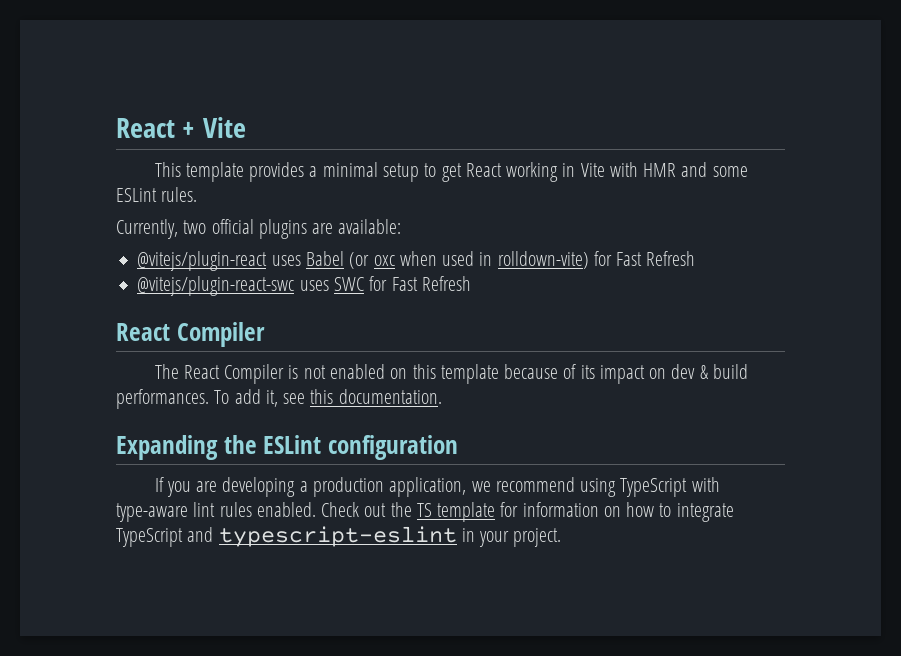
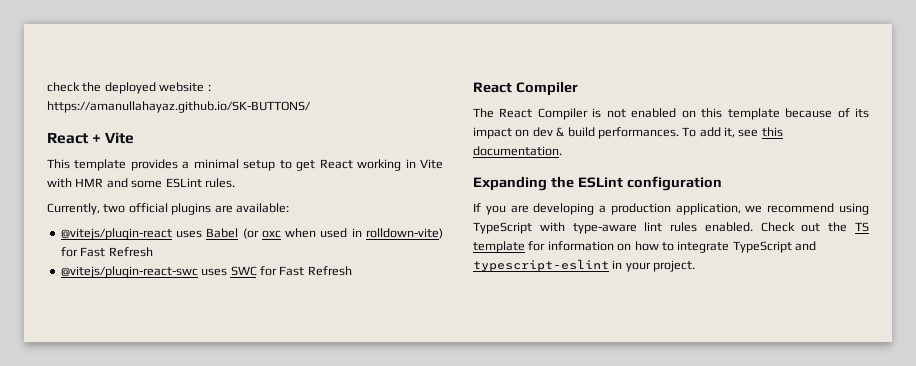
+ check the deployed website : https://amanullahayaz.github.io/SK-BUTTONS/

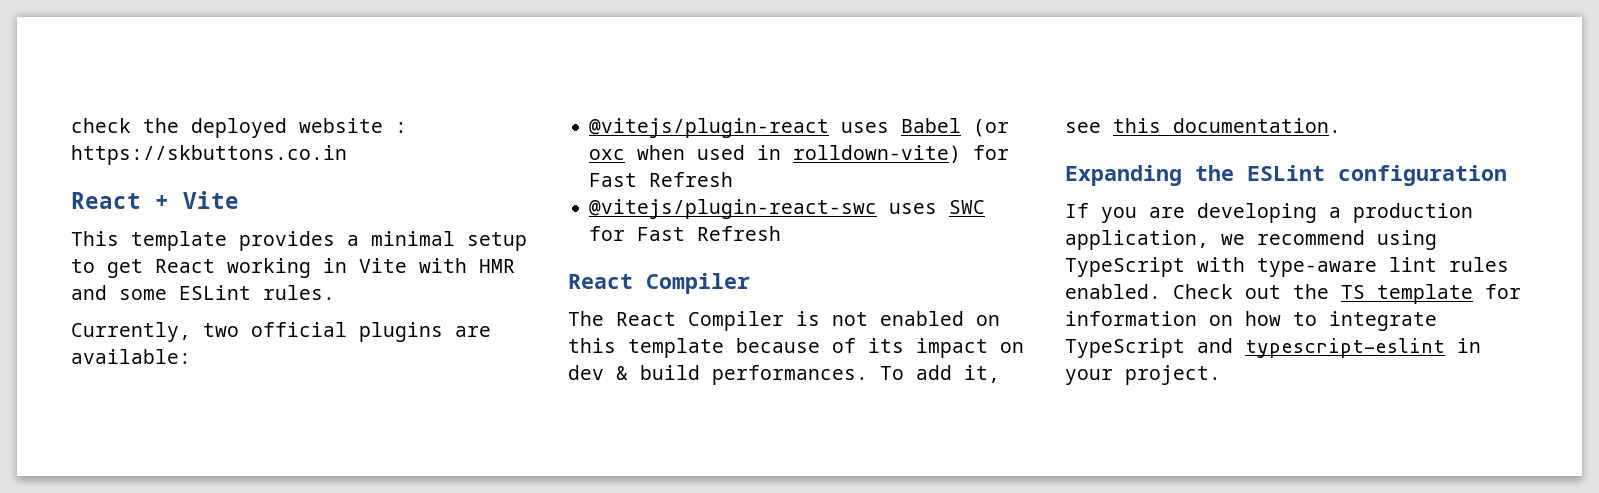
- check the deployed website : https://amanullahayaz.github.io/SK-BUTTONS/
+ check the deployed website : https://skbuttons.co.in

